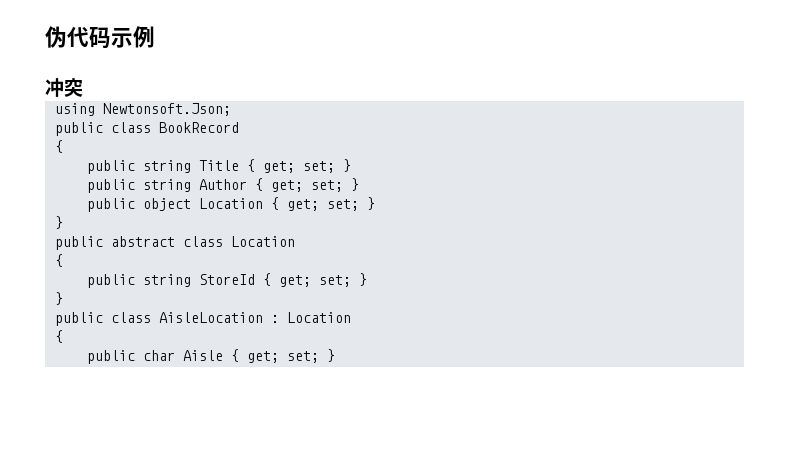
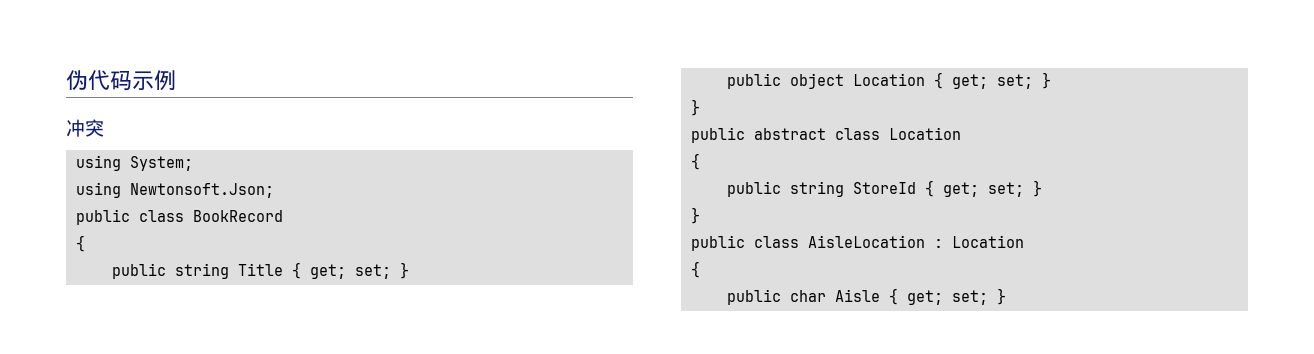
+ using System;
- public string Author { get; set; }

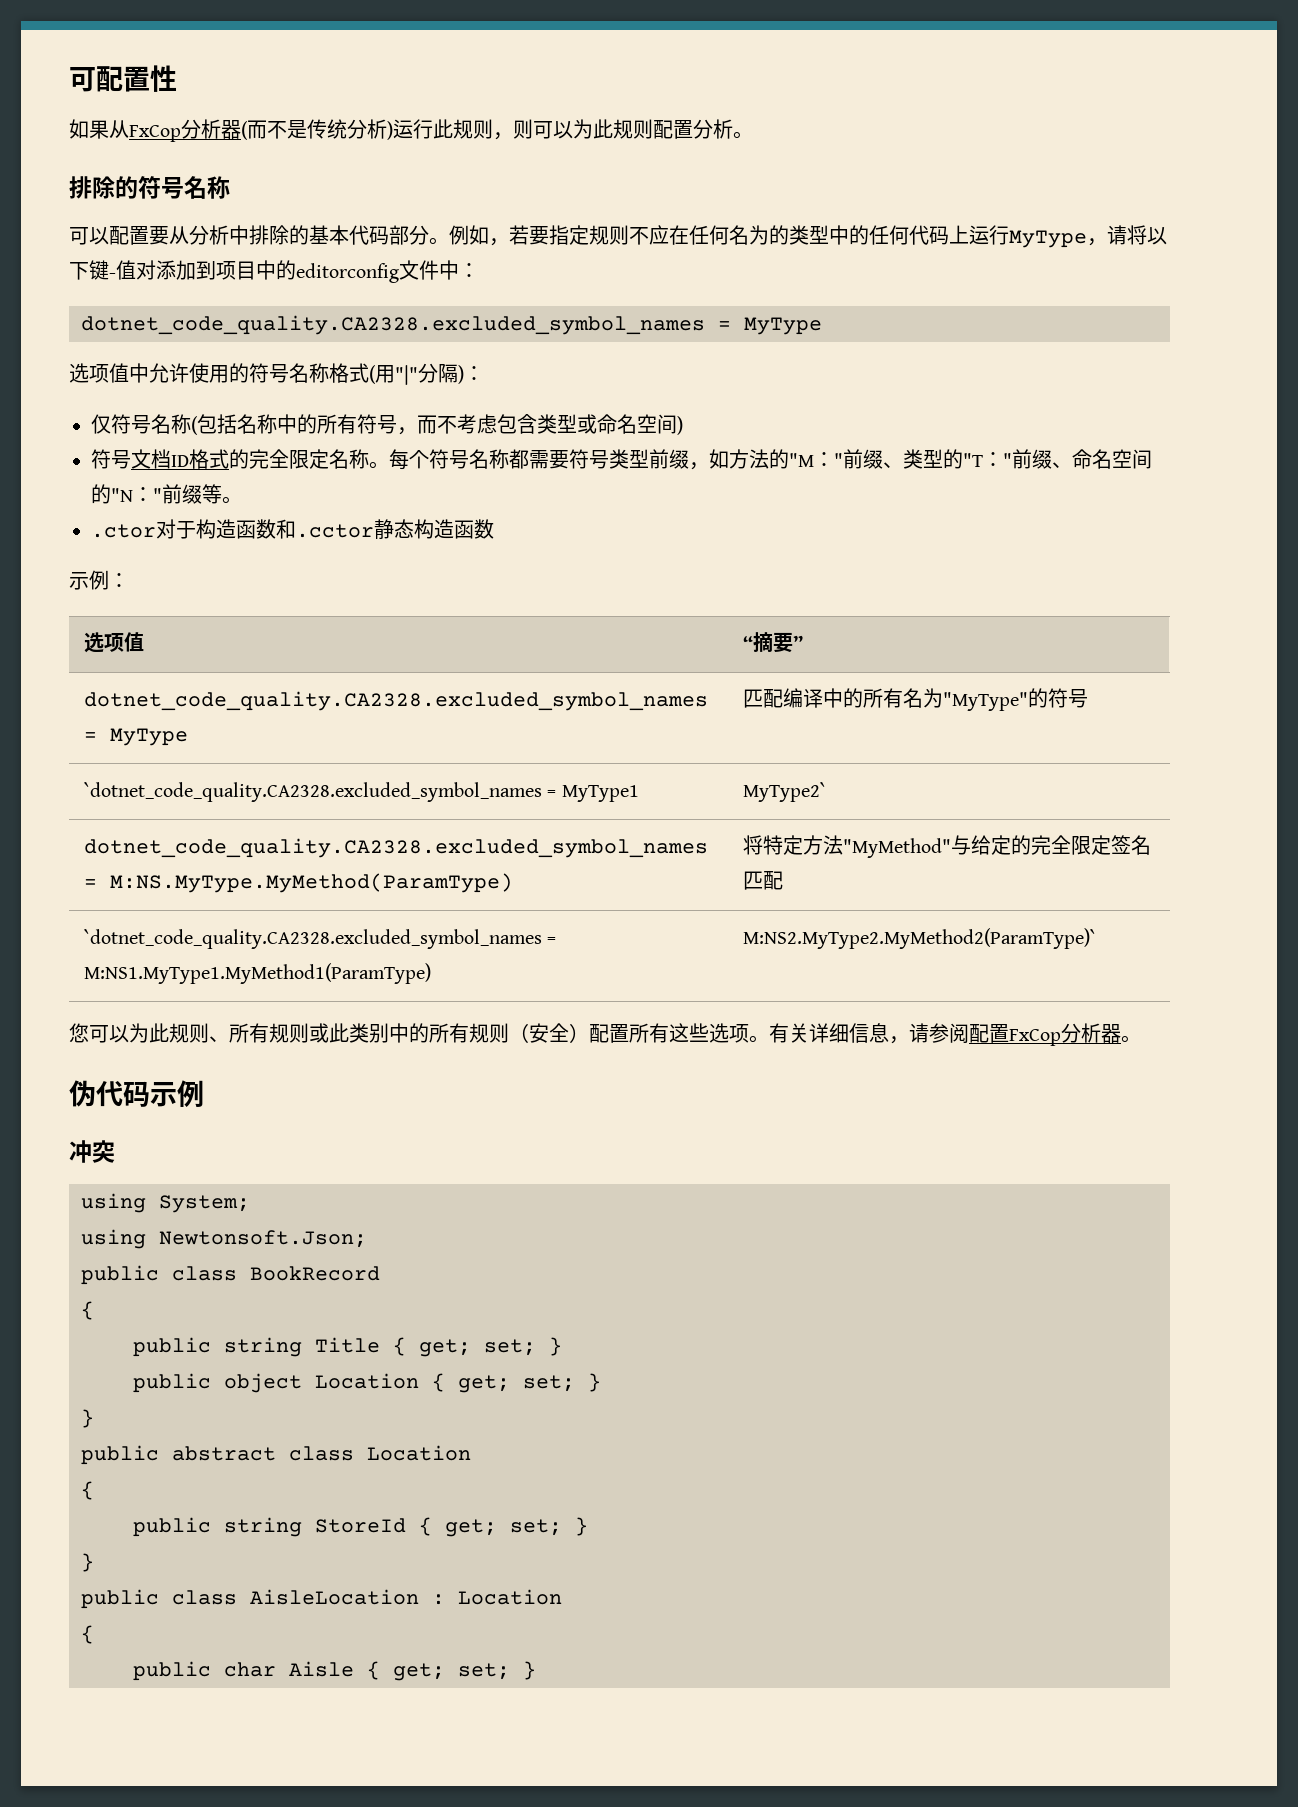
+ 可配置性
+ 如果从FxCop分析器(而不是传统分析)运行此规则，则可以为此规则配置分析。
+ 排除的符号名称
+ 可以配置要从分析中排除的基本代码部分。例如，若要指定规则不应在任何名为的类型中的任何代码上运行MyType，请将以下键-值对添加到项目中的editorconfig文件中：
+ dotnet_code_quality.CA2328.excluded_symbol_names = MyType
+ 选项值中允许使用的符号名称格式(用"|"分隔)：
+ 仅符号名称(包括名称中的所有符号，而不考虑包含类型或命名空间)
+ 符号文档ID格式的完全限定名称。每个符号名称都需要符号类型前缀，如方法的"M："前缀、类型的"T："前缀、命名空间的"N："前缀等。
+ .ctor对于构造函数和.cctor静态构造函数
+ 示例：
+ 选项值 | “摘要”
+ dotnet_code_quality.CA2328.excluded_symbol_names = MyType | 匹配编译中的所有名为"MyType"的符号
+ `dotnet_code_quality.CA2328.excluded_symbol_names = MyType1 | MyType2`
+ dotnet_code_quality.CA2328.excluded_symbol_names = M:NS.MyType.MyMethod(ParamType) | 将特定方法"MyMethod"与给定的完全限定签名匹配
+ `dotnet_code_quality.CA2328.excluded_symbol_names = M:NS1.MyType1.MyMethod1(ParamType) | M:NS2.MyType2.MyMethod2(ParamType)`
+ 您可以为此规则、所有规则或此类别中的所有规则（安全）配置所有这些选项。有关详细信息，请参阅配置FxCop分析器。

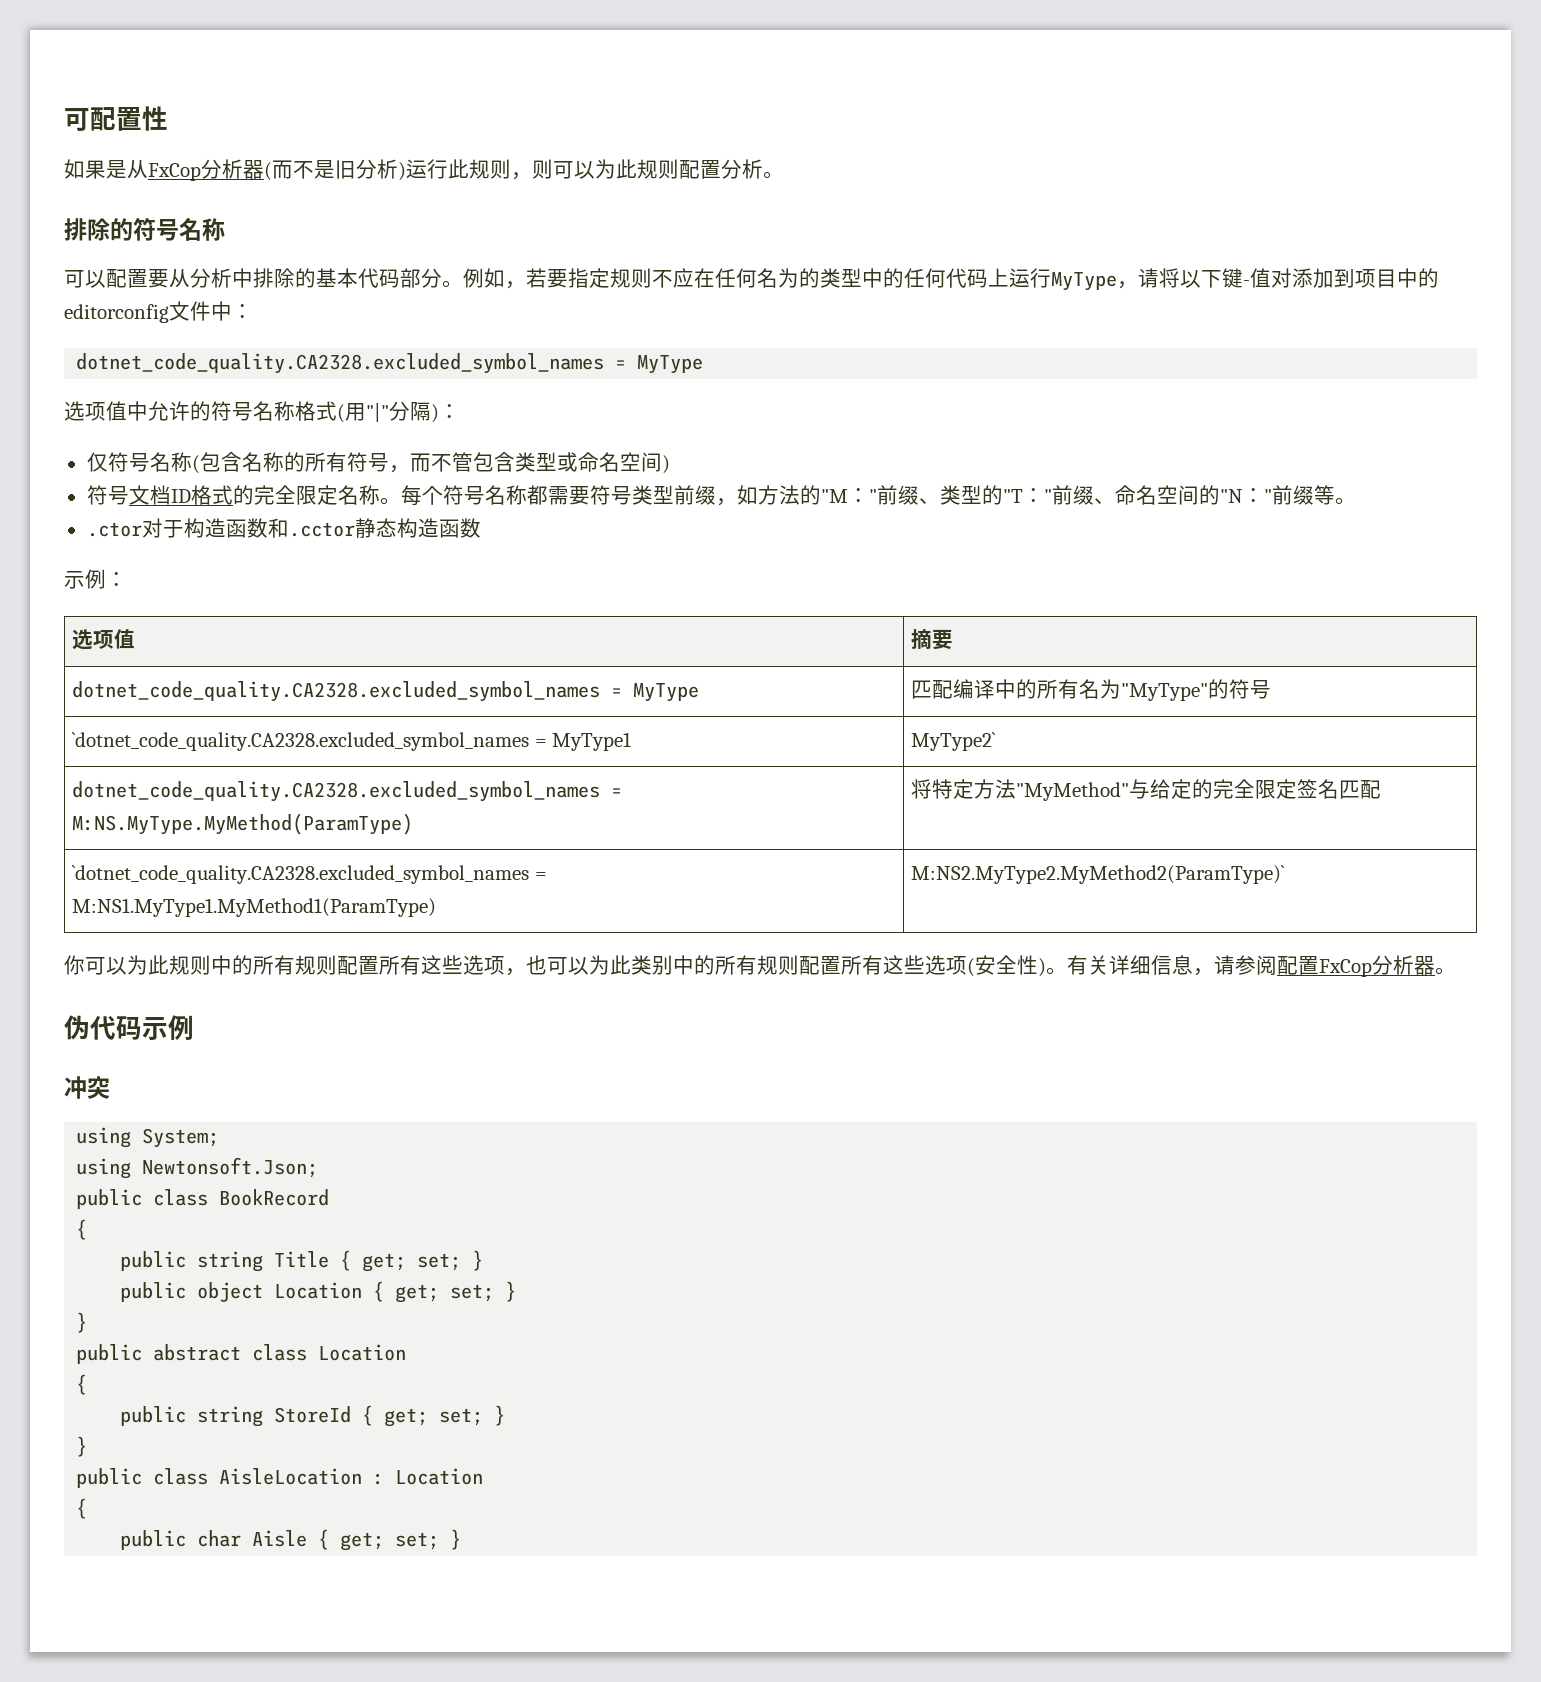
- 如果从FxCop分析器(而不是传统分析)运行此规则，则可以为此规则配置分析。
+ 如果是从FxCop分析器(而不是旧分析)运行此规则，则可以为此规则配置分析。
- 选项值中允许使用的符号名称格式(用"|"分隔)：
+ 选项值中允许的符号名称格式(用"|"分隔)：
- 仅符号名称(包括名称中的所有符号，而不考虑包含类型或命名空间)
+ 仅符号名称(包含名称的所有符号，而不管包含类型或命名空间)
- 选项值 | “摘要”
+ 选项值 | 摘要
- 您可以为此规则、所有规则或此类别中的所有规则（安全）配置所有这些选项。
+ 你可以为此规则中的所有规则配置所有这些选项，也可以为此类别中的所有规则配置所有这些选项(安全性)。

